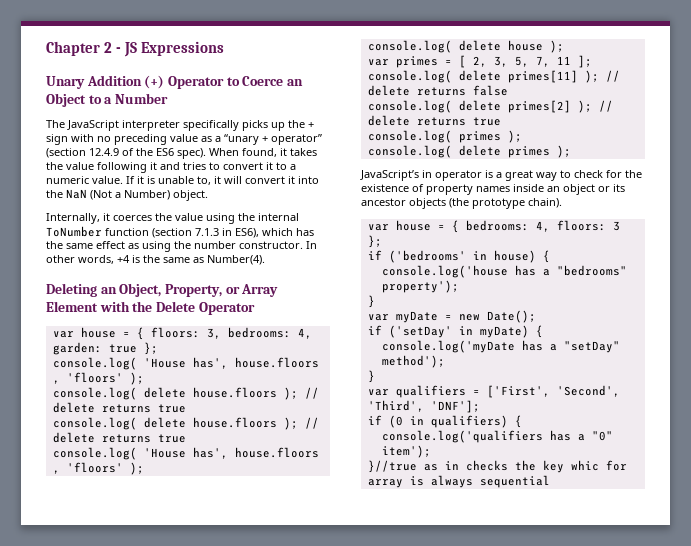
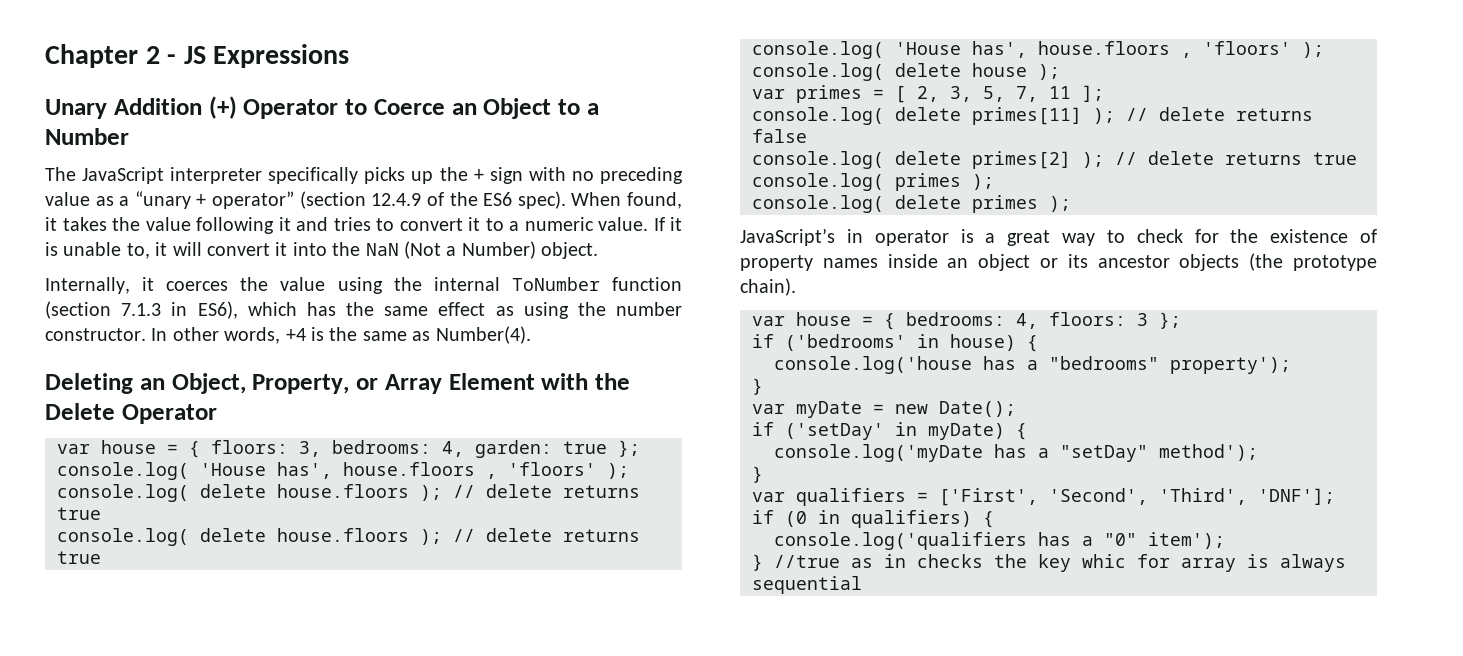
- }//true as in checks the key whic for array is always sequential
+ } //true as in checks the key whic for array is always sequential

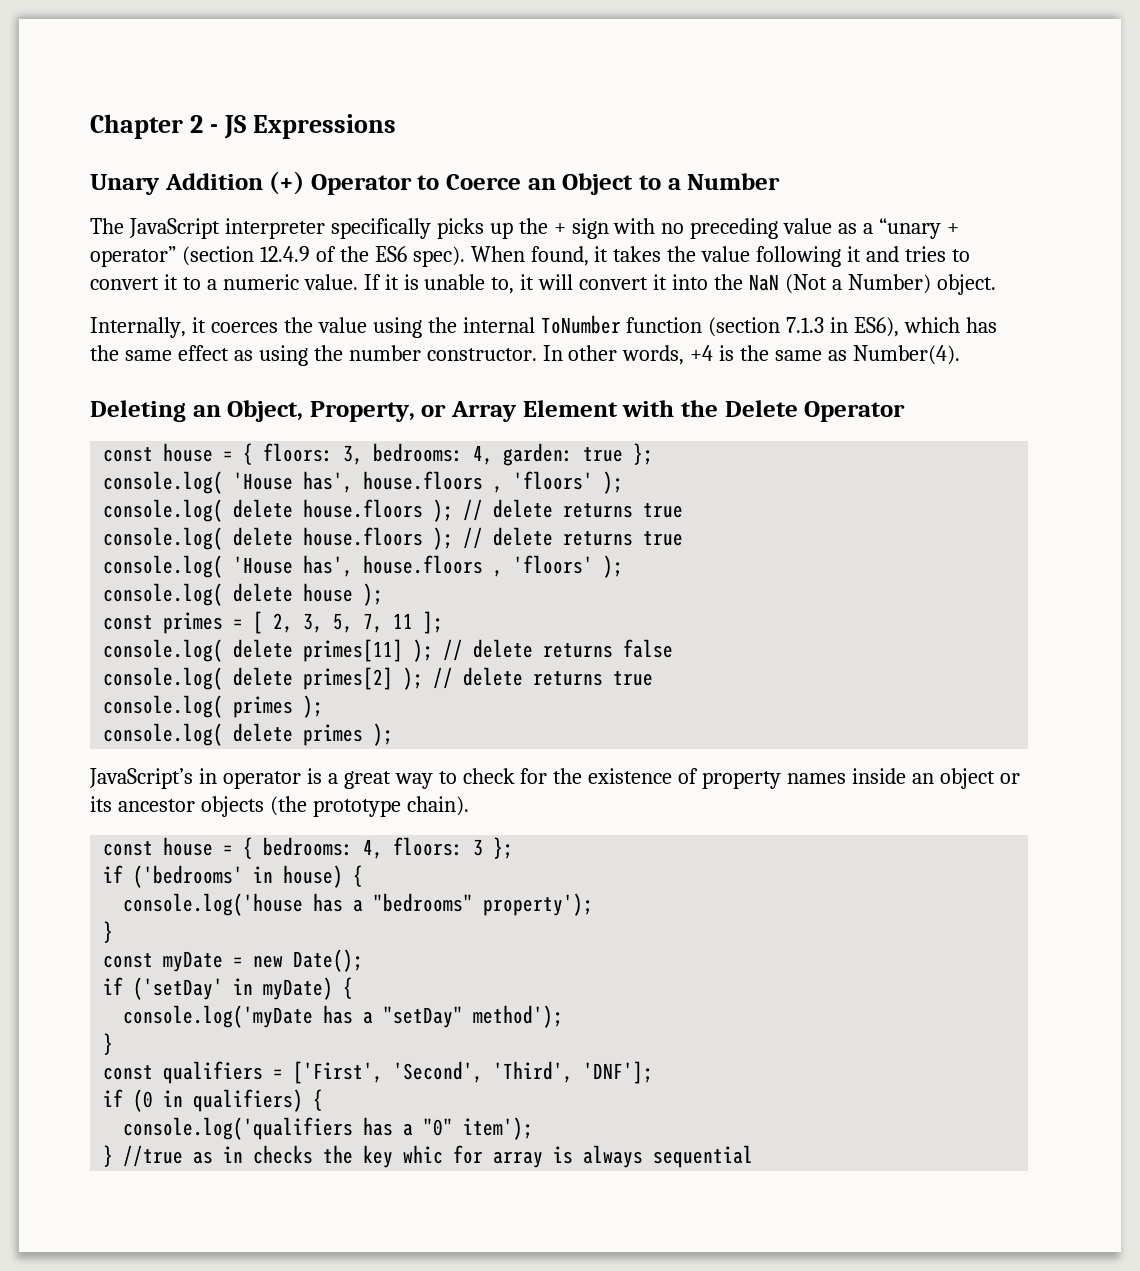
- var house = { floors: 3, bedrooms: 4, garden: true };
+ const house = { floors: 3, bedrooms: 4, garden: true };
- var primes = [ 2, 3, 5, 7, 11 ];
+ const primes = [ 2, 3, 5, 7, 11 ];
- var house = { bedrooms: 4, floors: 3 };
+ const house = { bedrooms: 4, floors: 3 };
- var myDate = new Date();
+ const myDate = new Date();
- var qualifiers = ['First', 'Second', 'Third', 'DNF'];
+ const qualifiers = ['First', 'Second', 'Third', 'DNF'];

